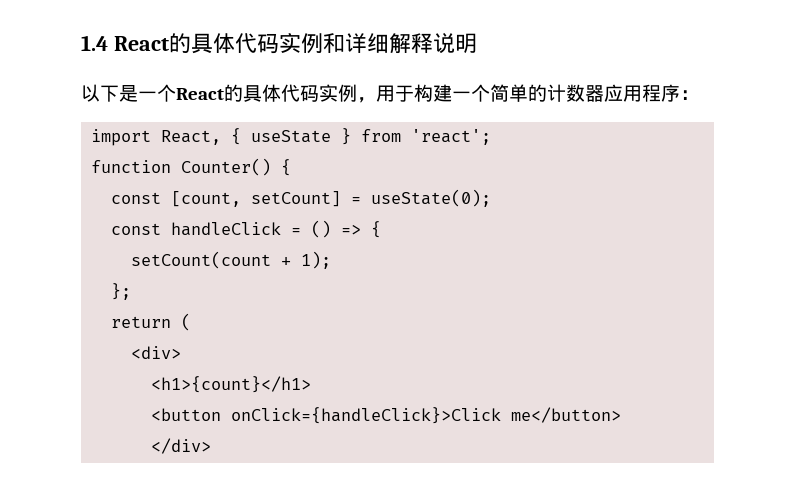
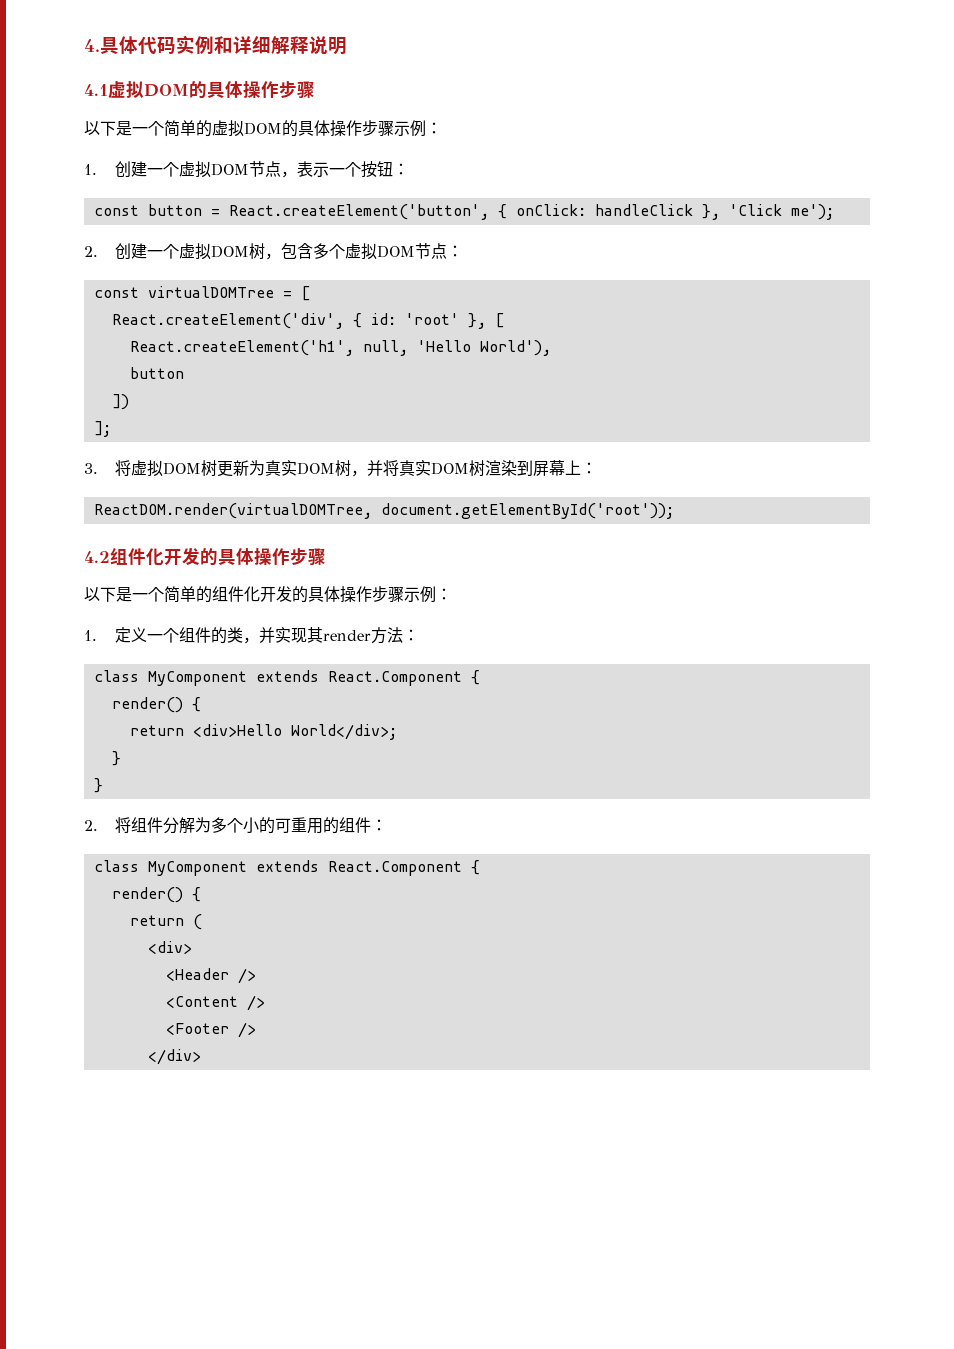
- 1.4 React的具体代码实例和详细解释说明
+ 4.具体代码实例和详细解释说明
- 以下是一个React的具体代码实例，用于构建一个简单的计数器应用程序：
- import React, { useState } from 'react';
- function Counter() {
- const [count, setCount] = useState(0);
- const handleClick = () => {
- setCount(count + 1);
- };
+ 4.1虚拟DOM的具体操作步骤
+ 以下是一个简单的虚拟DOM的具体操作步骤示例：
+ 1.创建一个虚拟DOM节点，表示一个按钮：
+ const button = React.createElement('button', { onClick: handleClick }, 'Click me');
+ 2.创建一个虚拟DOM树，包含多个虚拟DOM节点：
+ const virtualDOMTree = [
+ React.createElement('div', { id: 'root' }, [
+ React.createElement('h1', null, 'Hello World'),
+ button
+ ])
+ ];
+ 3.将虚拟DOM树更新为真实DOM树，并将真实DOM树渲染到屏幕上：
+ ReactDOM.render(virtualDOMTree, document.getElementById('root'));
+ 4.2组件化开发的具体操作步骤
+ 以下是一个简单的组件化开发的具体操作步骤示例：
+ 1.定义一个组件的类，并实现其render方法：
+ class MyComponent extends React.Component {
+ render() {
+ return <div>Hello World</div>;
+ }
+ }
+ 2.将组件分解为多个小的可重用的组件：
+ class MyComponent extends React.Component {
+ render() {
  return (
  <div>
- <h1>{count}</h1>
- <button onClick={handleClick}>Click me</button>
+ <Header />
+ <Content />
+ <Footer />

